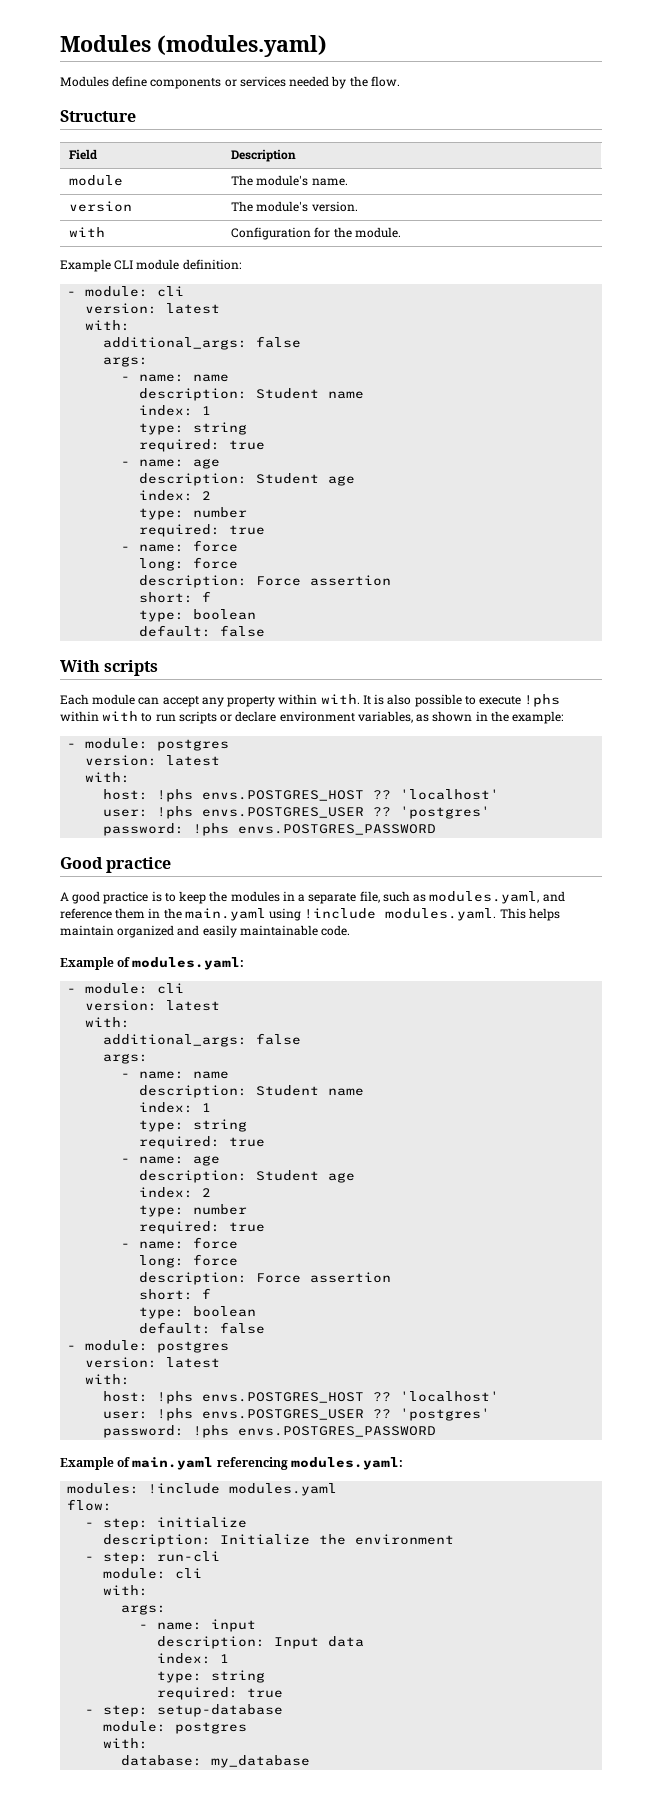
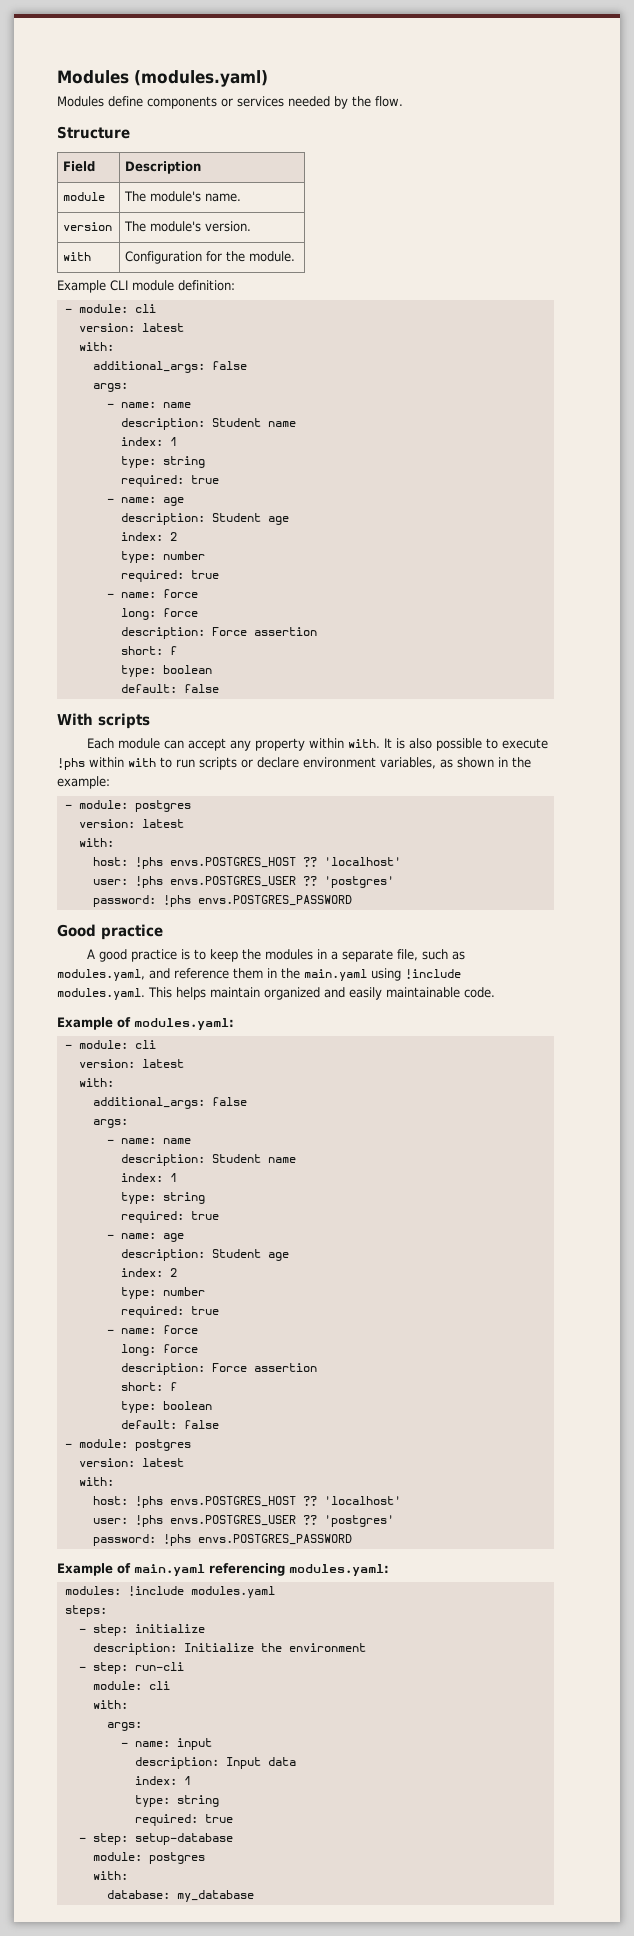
- flow:
+ steps:

